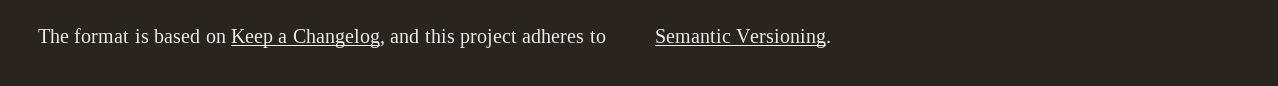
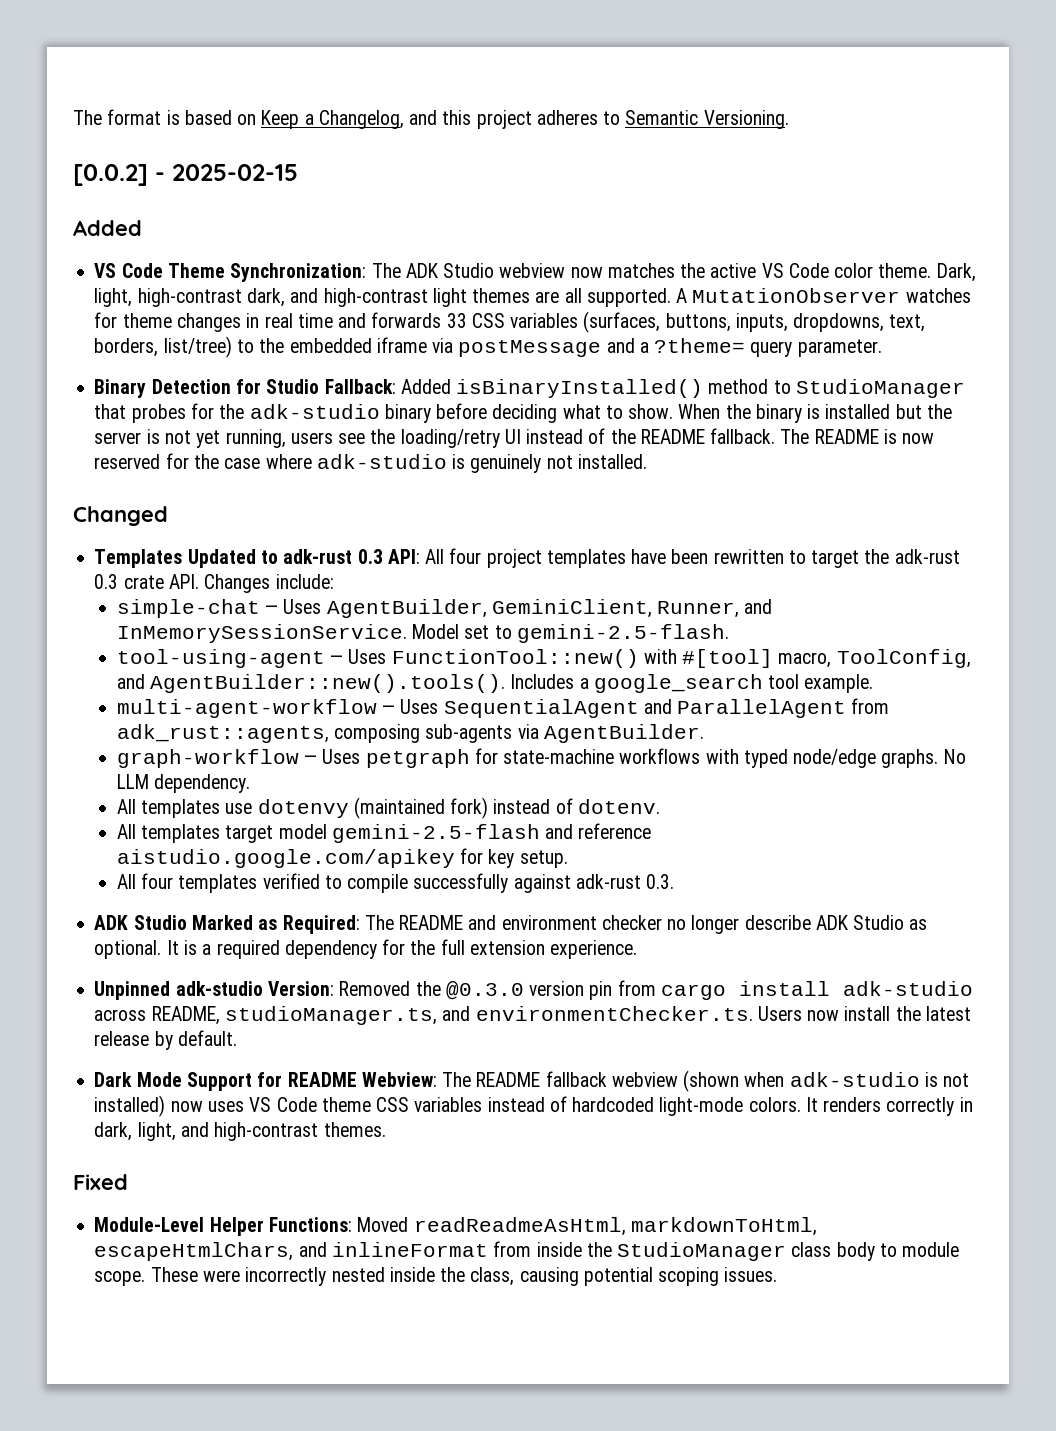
+ [0.0.2] - 2025-02-15
+ Added
+ VS Code Theme Synchronization: The ADK Studio webview now matches the active VS Code color theme. Dark, light, high-contrast dark, and high-contrast light themes are all supported. A MutationObserver watches for theme changes in real time and forwards 33 CSS variables (surfaces, buttons, inputs, dropdowns, text, borders, list/tree) to the embedded iframe via postMessage and a ?theme= query parameter.
+ Binary Detection for Studio Fallback: Added isBinaryInstalled() method to StudioManager that probes for the adk-studio binary before deciding what to show. When the binary is installed but the server is not yet running, users see the loading/retry UI instead of the README fallback. The README is now reserved for the case where adk-studio is genuinely not installed.
+ Changed
+ Templates Updated to adk-rust 0.3 API: All four project templates have been rewritten to target the adk-rust 0.3 crate API. Changes include:
+ simple-chat — Uses AgentBuilder, GeminiClient, Runner, and InMemorySessionService. Model set to gemini-2.5-flash.
+ tool-using-agent — Uses FunctionTool::new() with #[tool] macro, ToolConfig, and AgentBuilder::new().tools(). Includes a google_search tool example.
+ multi-agent-workflow — Uses SequentialAgent and ParallelAgent from adk_rust::agents, composing sub-agents via AgentBuilder.
+ graph-workflow — Uses petgraph for state-machine workflows with typed node/edge graphs. No LLM dependency.
+ All templates use dotenvy (maintained fork) instead of dotenv.
+ All templates target model gemini-2.5-flash and reference aistudio.google.com/apikey for key setup.
+ All four templates verified to compile successfully against adk-rust 0.3.
+ ADK Studio Marked as Required: The README and environment checker no longer describe ADK Studio as optional. It is a required dependency for the full extension experience.
+ Unpinned adk-studio Version: Removed the @0.3.0 version pin from cargo install adk-studio across README, studioManager.ts, and environmentChecker.ts. Users now install the latest release by default.
+ Dark Mode Support for README Webview: The README fallback webview (shown when adk-studio is not installed) now uses VS Code theme CSS variables instead of hardcoded light-mode colors. It renders correctly in dark, light, and high-contrast themes.
+ Fixed
+ Module-Level Helper Functions: Moved readReadmeAsHtml, markdownToHtml, escapeHtmlChars, and inlineFormat from inside the StudioManager class body to module scope. These were incorrectly nested inside the class, causing potential scoping issues.

